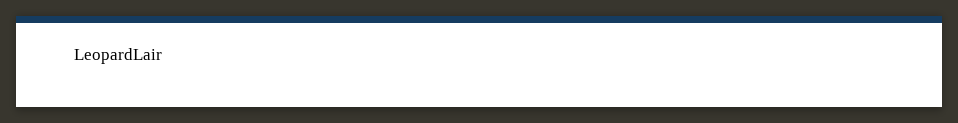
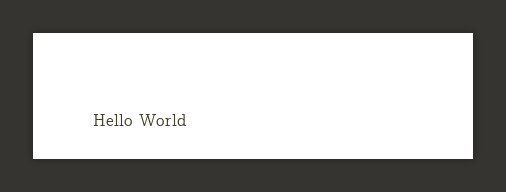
- LeopardLair
+ Hello World

